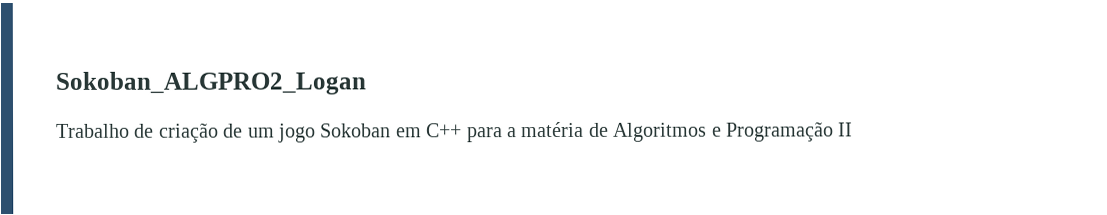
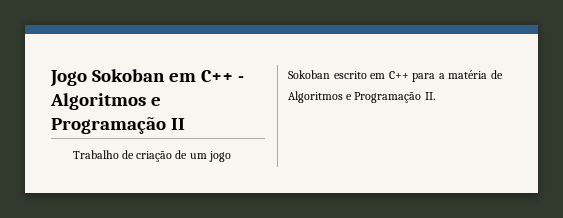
- Sokoban_ALGPRO2_Logan
+ Jogo Sokoban em C++ - Algoritmos e Programação II
- Trabalho de criação de um jogo Sokoban em C++ para a matéria de Algoritmos e Programação II
+ Trabalho de criação de um jogo Sokoban escrito em C++ para a matéria de Algoritmos e Programação II.

